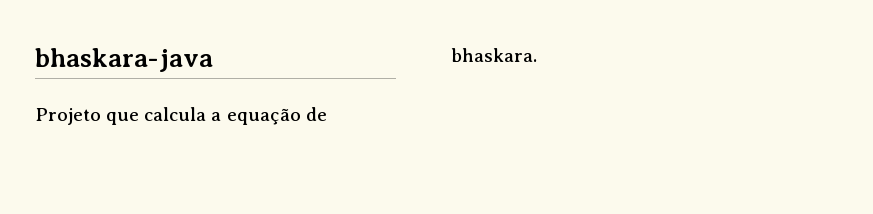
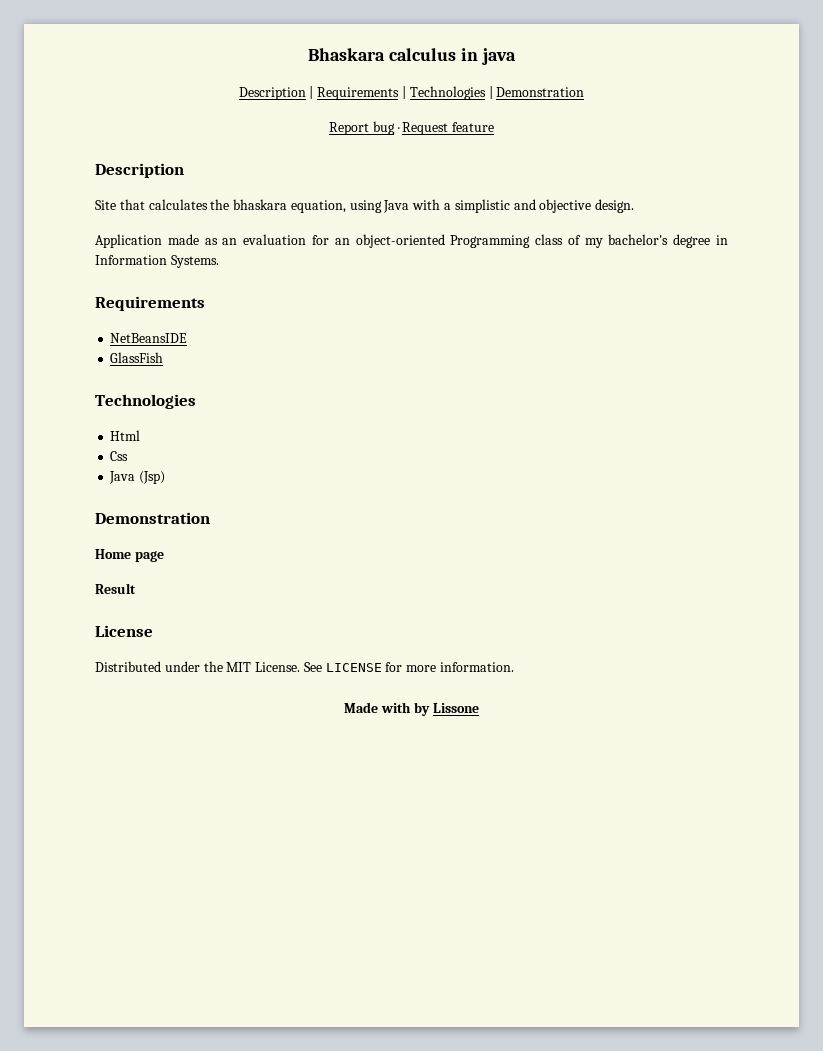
- bhaskara-java
- Projeto que calcula a equação de bhaskara.
+ Bhaskara calculus in java
+ Description | Requirements | Technologies | Demonstration
+ Report bug · Request feature
+ Description
+ Site that calculates the bhaskara equation, using Java with a simplistic and objective design.
+ Application made as an evaluation for an object-oriented Programming class of my bachelor's degree in Information Systems.
+ Requirements
+ NetBeansIDE
+ GlassFish
+ Technologies
+ Html
+ Css
+ Java (Jsp)
+ Demonstration
+ Home page
+ Result
+ License
+ Distributed under the MIT License. See LICENSE for more information.
+ Made with by Lissone

